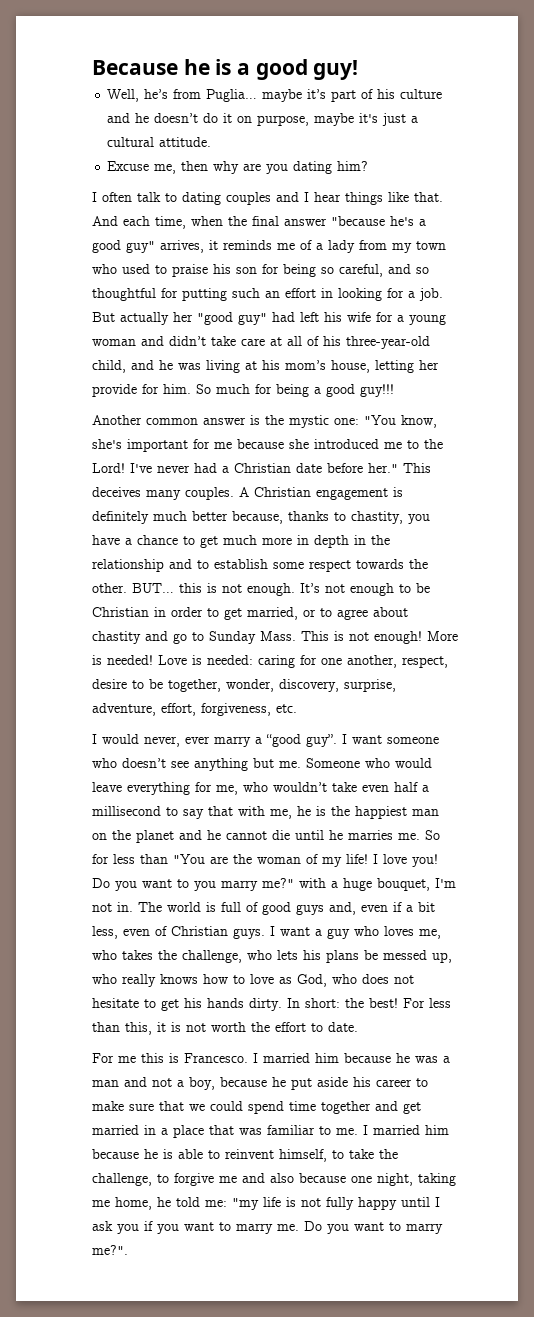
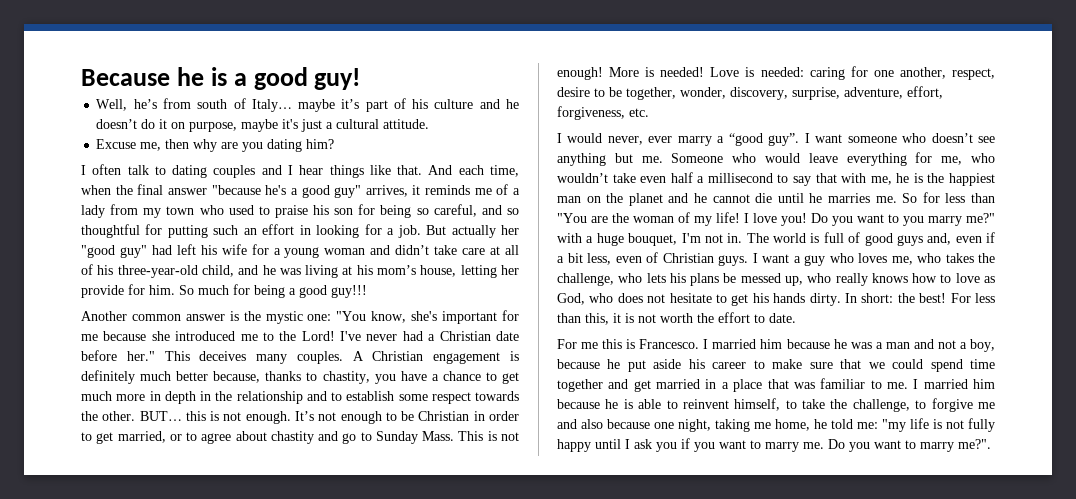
- Well, he’s from Puglia… maybe it’s part of his culture and he doesn’t do it on purpose, maybe it's just a cultural attitude.
+ Well, he’s from south of Italy… maybe it’s part of his culture and he doesn’t do it on purpose, maybe it's just a cultural attitude.

